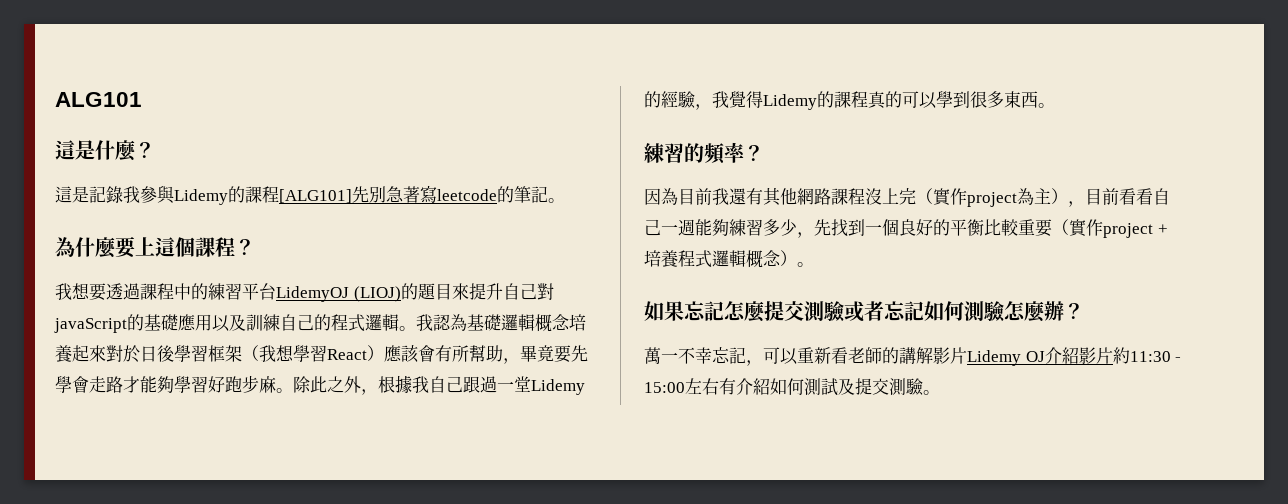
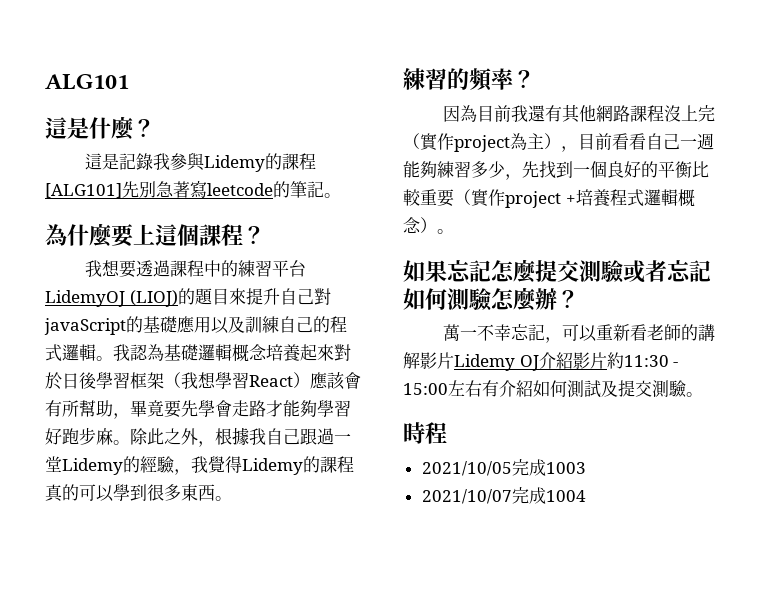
+ 時程
+ 2021/10/05完成1003
+ 2021/10/07完成1004

